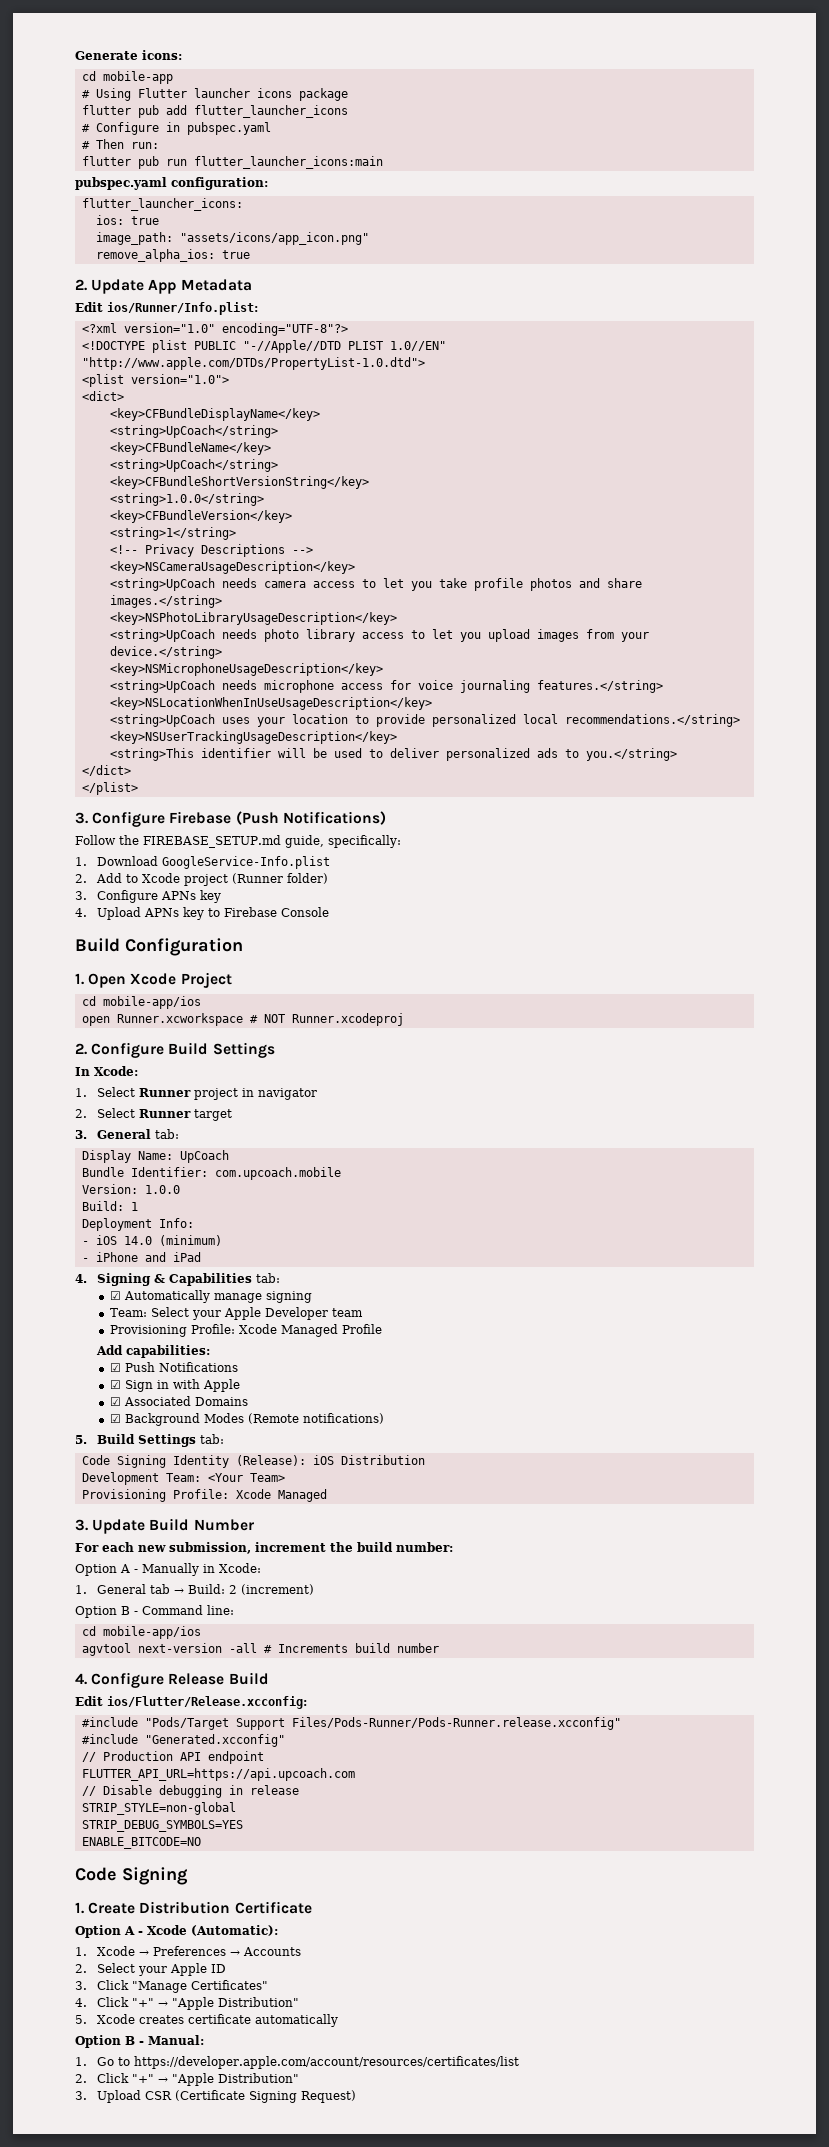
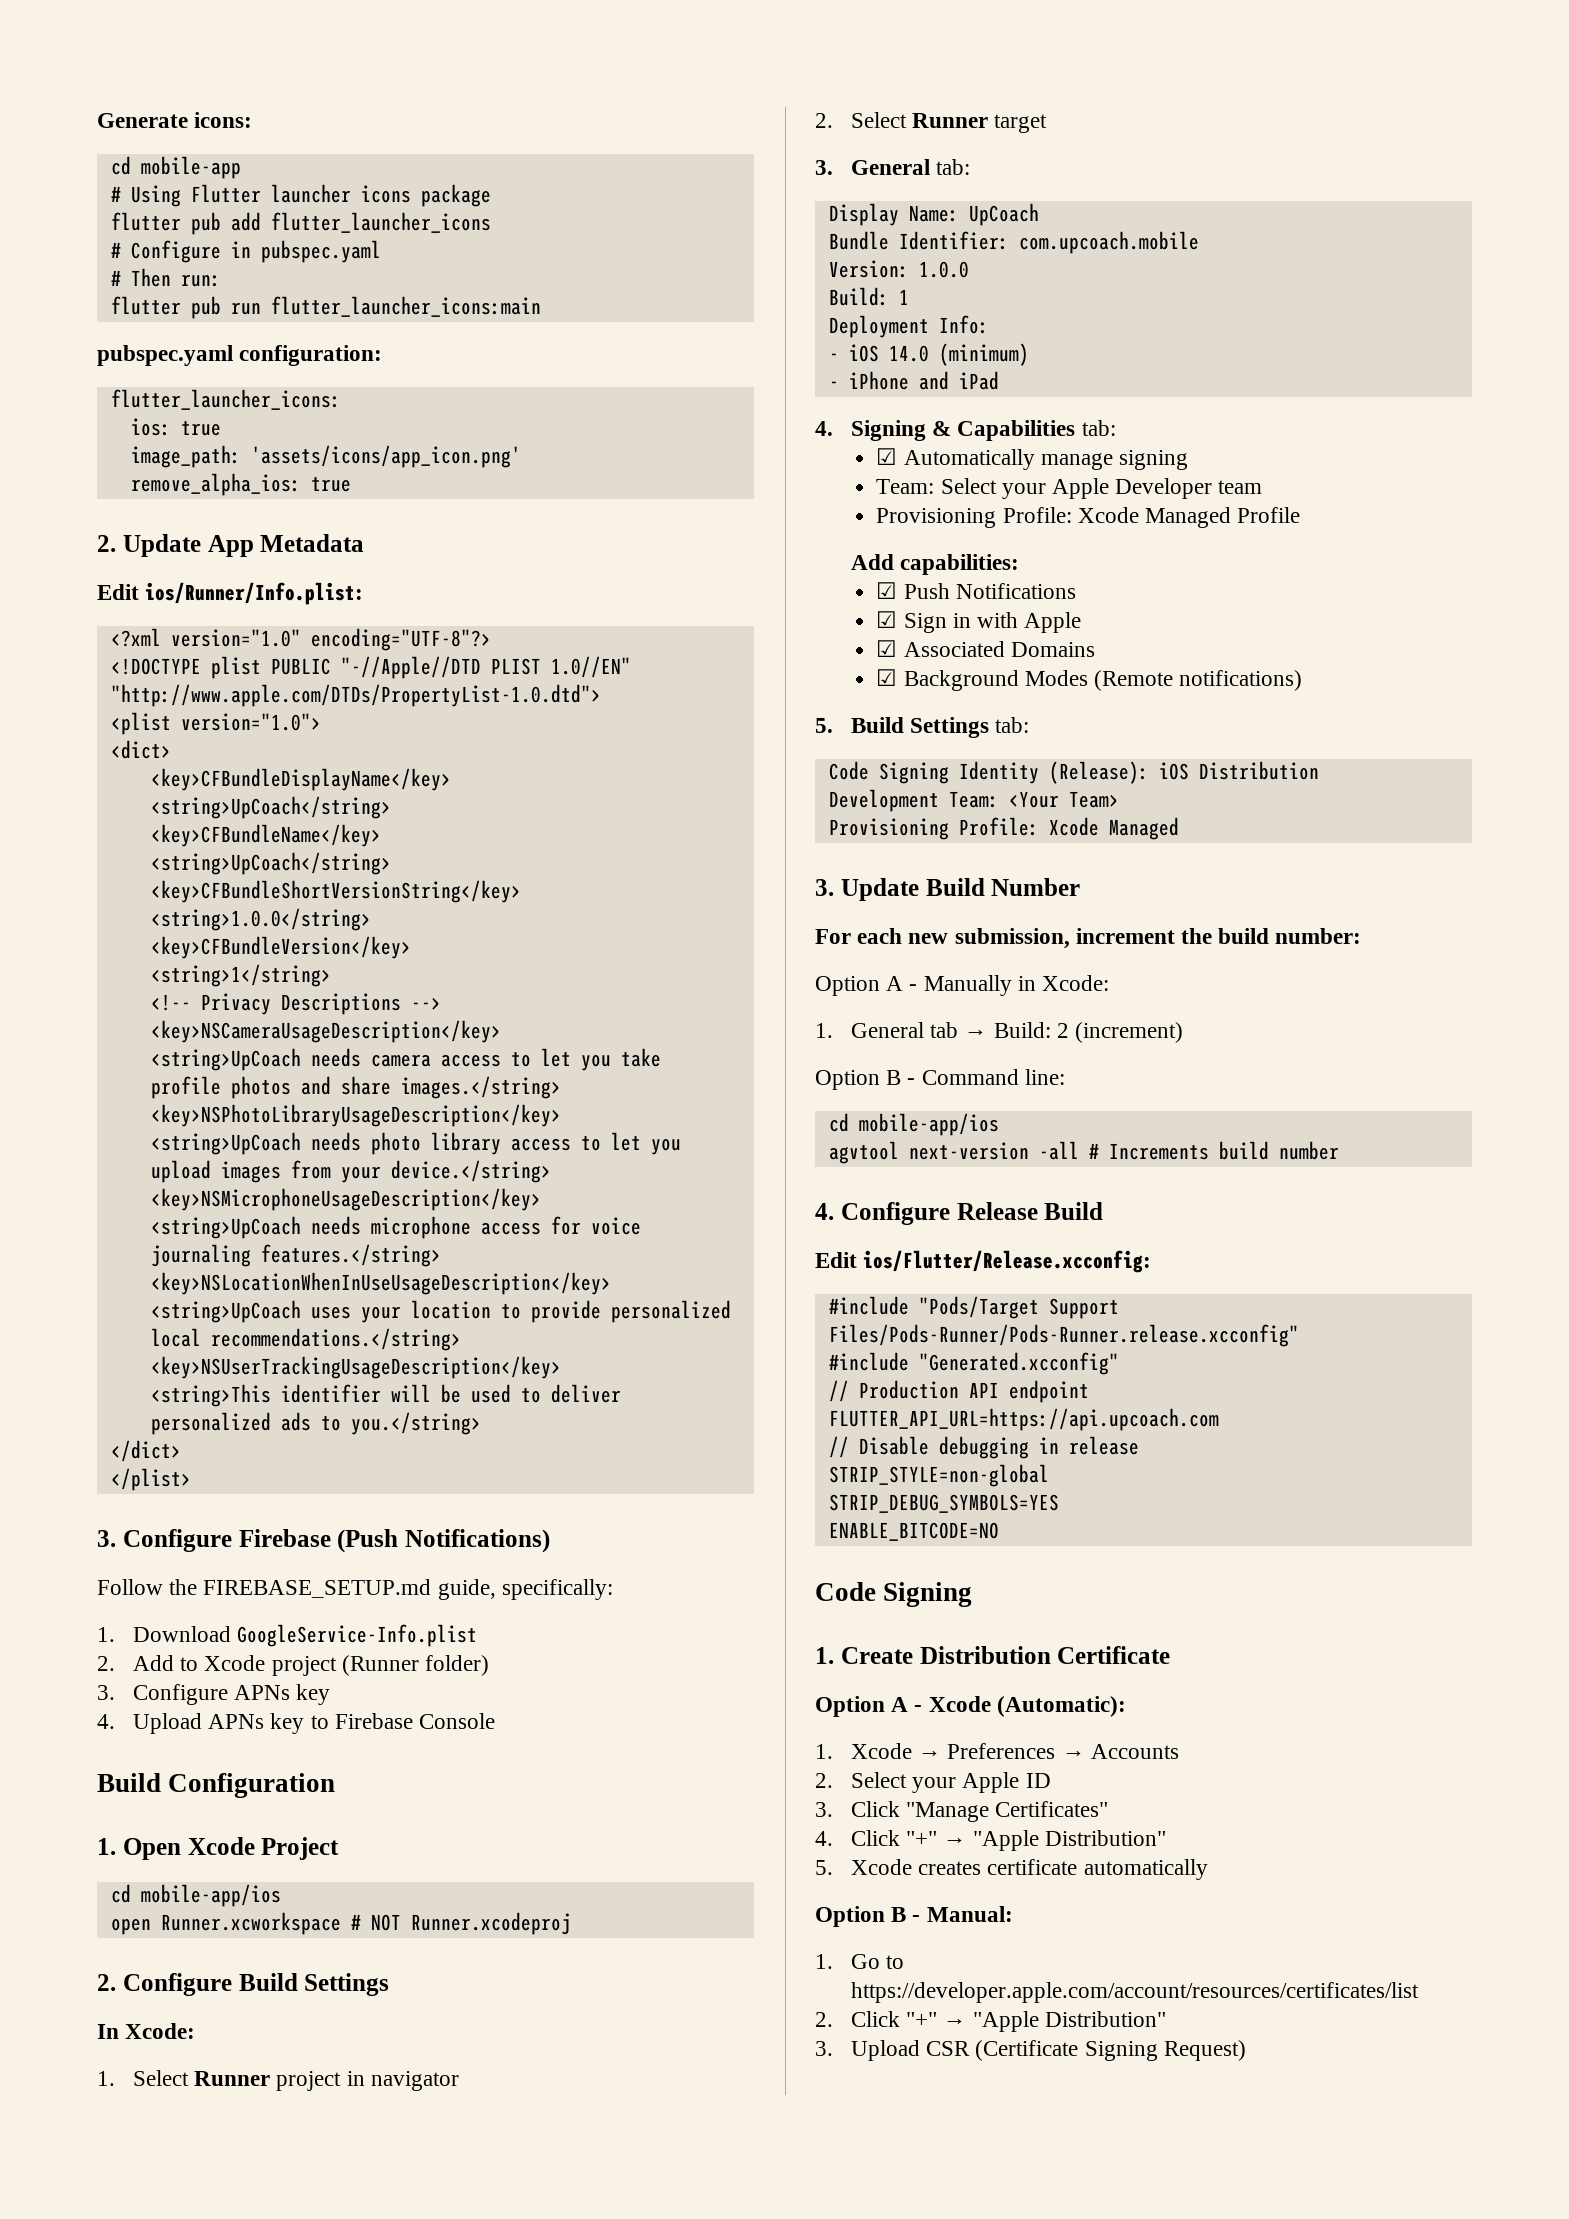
- image_path: "assets/icons/app_icon.png"
+ image_path: 'assets/icons/app_icon.png'

